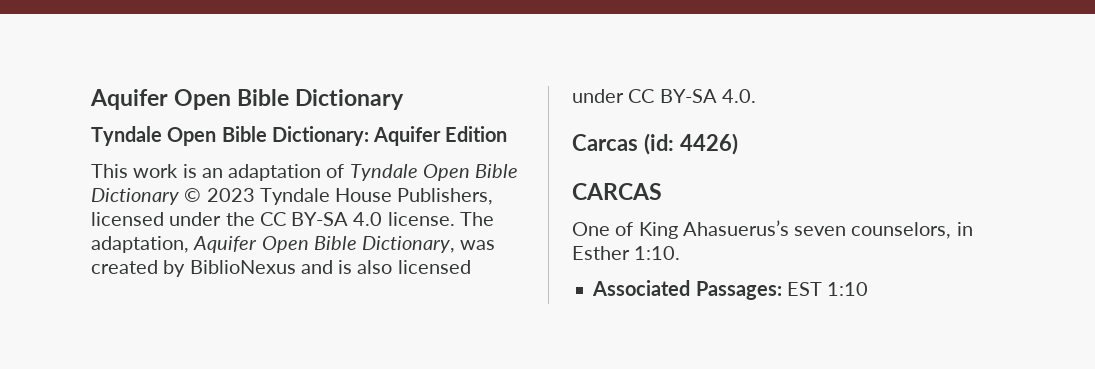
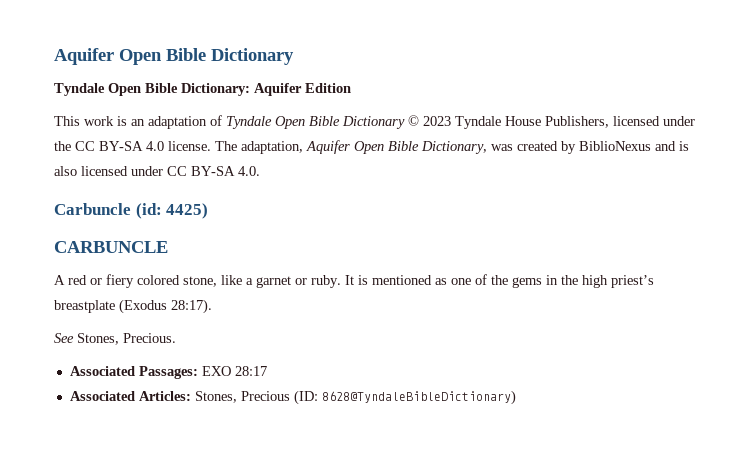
- Carcas (id: 4426)
- CARCAS
- One of King Ahasuerus’s seven counselors, in Esther 1:10.
- Associated Passages: EST 1:10
+ Carbuncle (id: 4425)
+ CARBUNCLE
+ A red or fiery colored stone, like a garnet or ruby. It is mentioned as one of the gems in the high priest’s breastplate (Exodus 28:17).
+ See Stones, Precious.
+ Associated Passages: EXO 28:17
+ Associated Articles: Stones, Precious (ID: 8628@TyndaleBibleDictionary)

